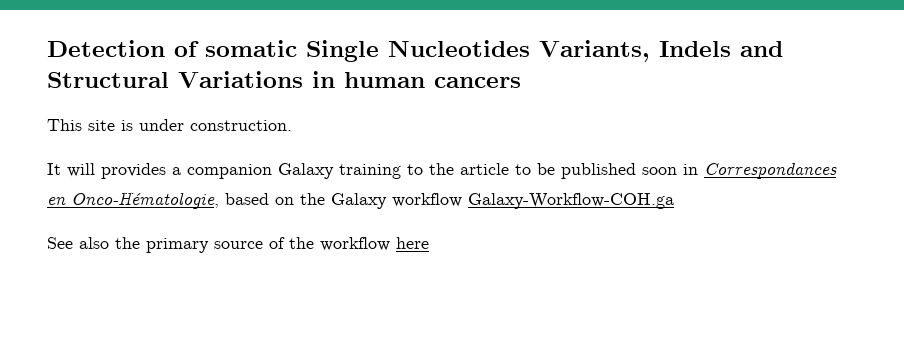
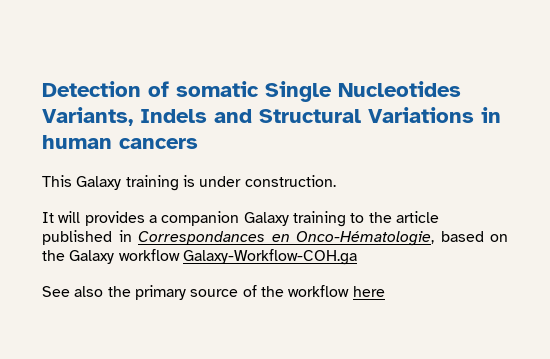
- This site is under construction.
+ This Galaxy training is under construction.
- It will provides a companion Galaxy training to the article to be published soon in Correspondances en Onco-Hématologie, based on the Galaxy workflow Galaxy-Workflow-COH.ga
+ It will provides a companion Galaxy training to the article published in Correspondances en Onco-Hématologie, based on the Galaxy workflow Galaxy-Workflow-COH.ga

